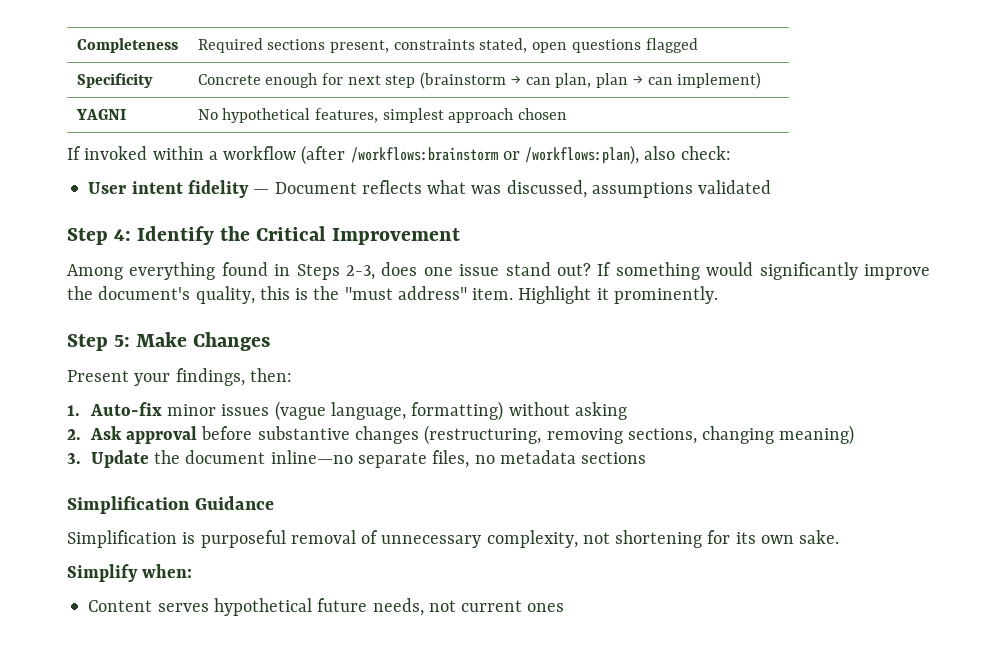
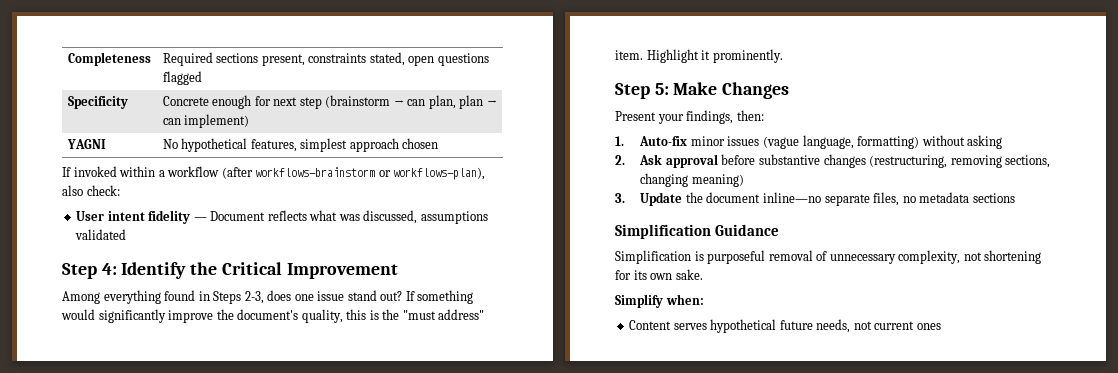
- If invoked within a workflow (after /workflows:brainstorm or /workflows:plan), also check:
+ If invoked within a workflow (after workflows-brainstorm or workflows-plan), also check:

